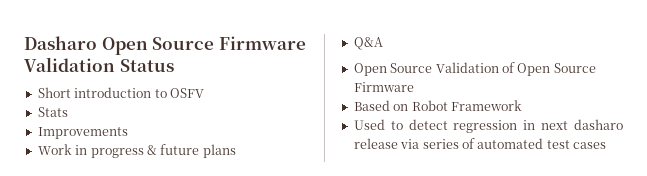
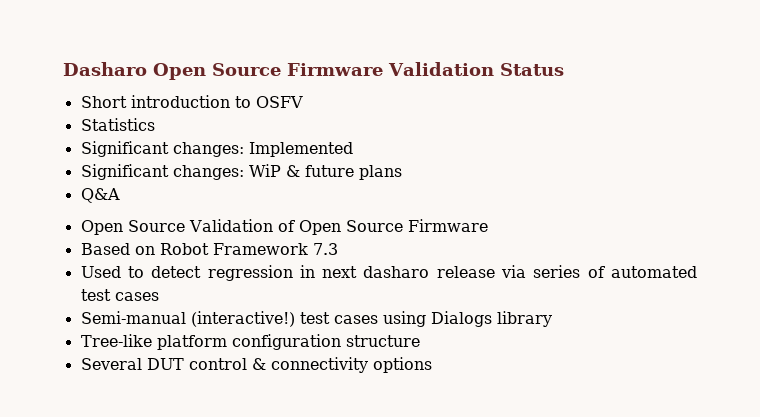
- Stats
- Improvements
- Work in progress & future plans
+ Statistics
+ Significant changes: Implemented
+ Significant changes: WiP & future plans
- Based on Robot Framework
+ Based on Robot Framework 7.3
+ Semi-manual (interactive!) test cases using Dialogs library
+ Tree-like platform configuration structure
+ Several DUT control & connectivity options

